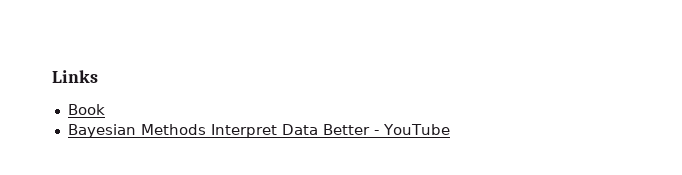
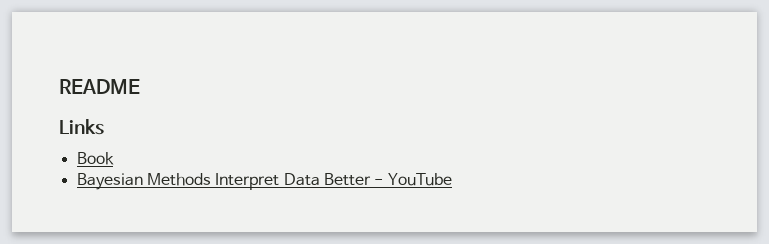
+ README

